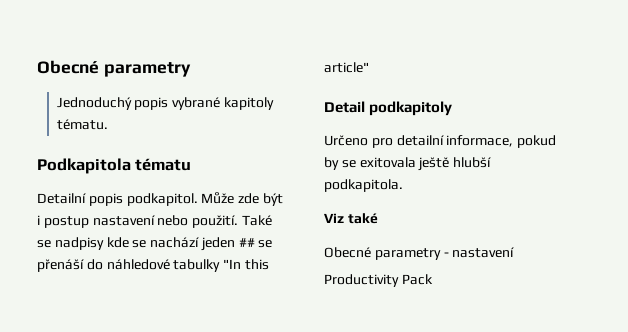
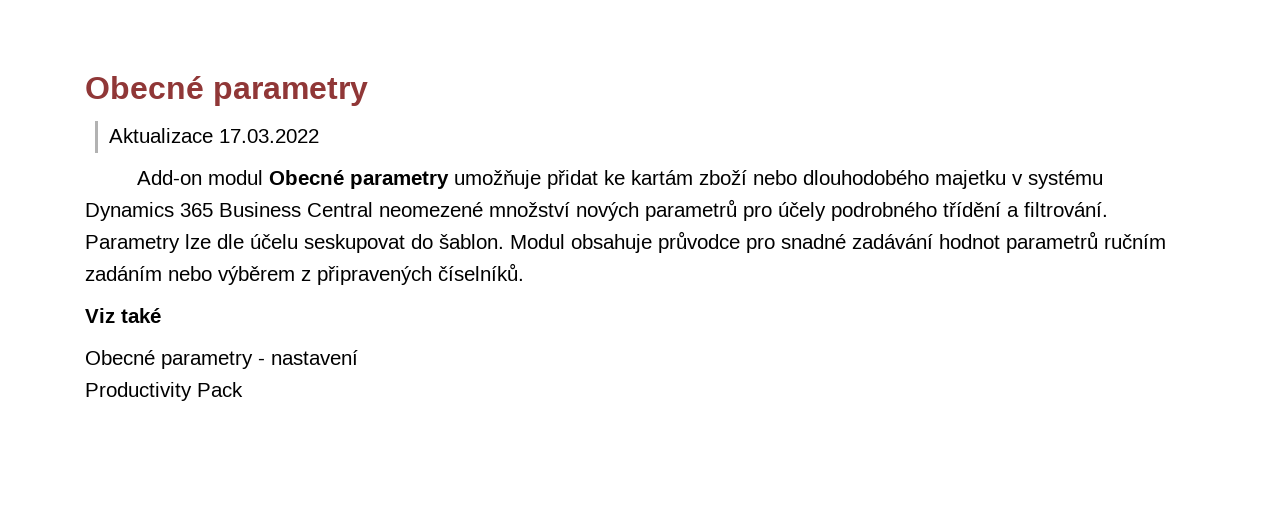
- Jednoduchý popis vybrané kapitoly tématu.
- Podkapitola tématu
- Detailní popis podkapitol. Může zde být i postup nastavení nebo použití. Také se nadpisy kde se nachází jeden ## se přenáší do náhledové tabulky "In this article"
- Detail podkapitoly
- Určeno pro detailní informace, pokud by se exitovala ještě hlubší podkapitola.
+ Aktualizace 17.03.2022
+ Add-on modul Obecné parametry umožňuje přidat ke kartám zboží nebo dlouhodobého majetku v systému Dynamics 365 Business Central neomezené množství nových parametrů pro účely podrobného třídění a filtrování. Parametry lze dle účelu seskupovat do šablon. Modul obsahuje průvodce pro snadné zadávání hodnot parametrů ručním zadáním nebo výběrem z připravených číselníků.

